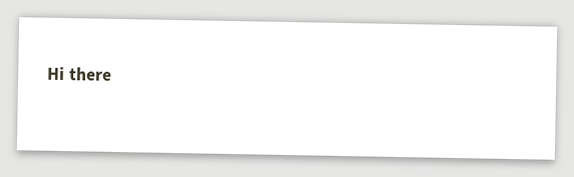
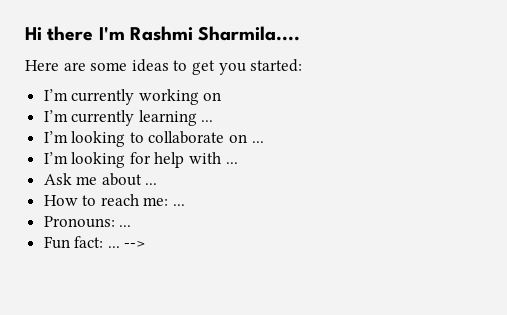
- Hi there
+ Hi there I'm Rashmi Sharmila....
+ Here are some ideas to get you started:
+ I’m currently working on
+ I’m currently learning ...
+ I’m looking to collaborate on ...
+ I’m looking for help with ...
+ Ask me about ...
+ How to reach me: ...
+ Pronouns: ...
+ Fun fact: ... -->

